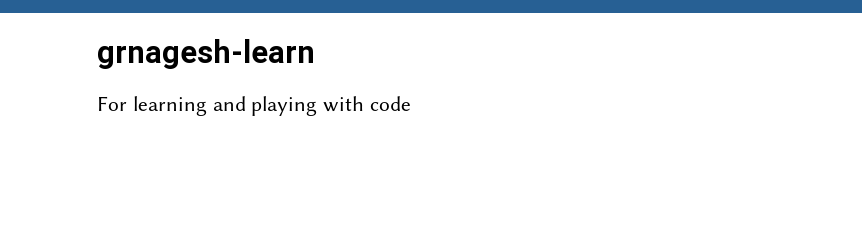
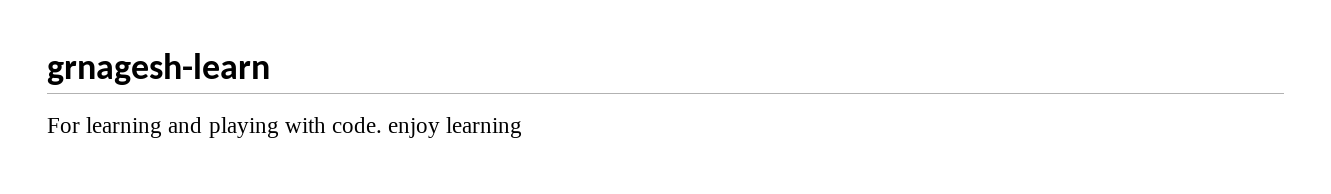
- For learning and playing with code
+ For learning and playing with code. enjoy learning

